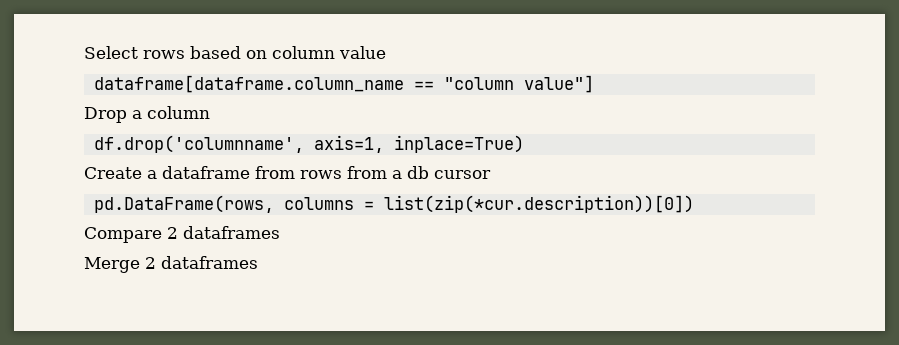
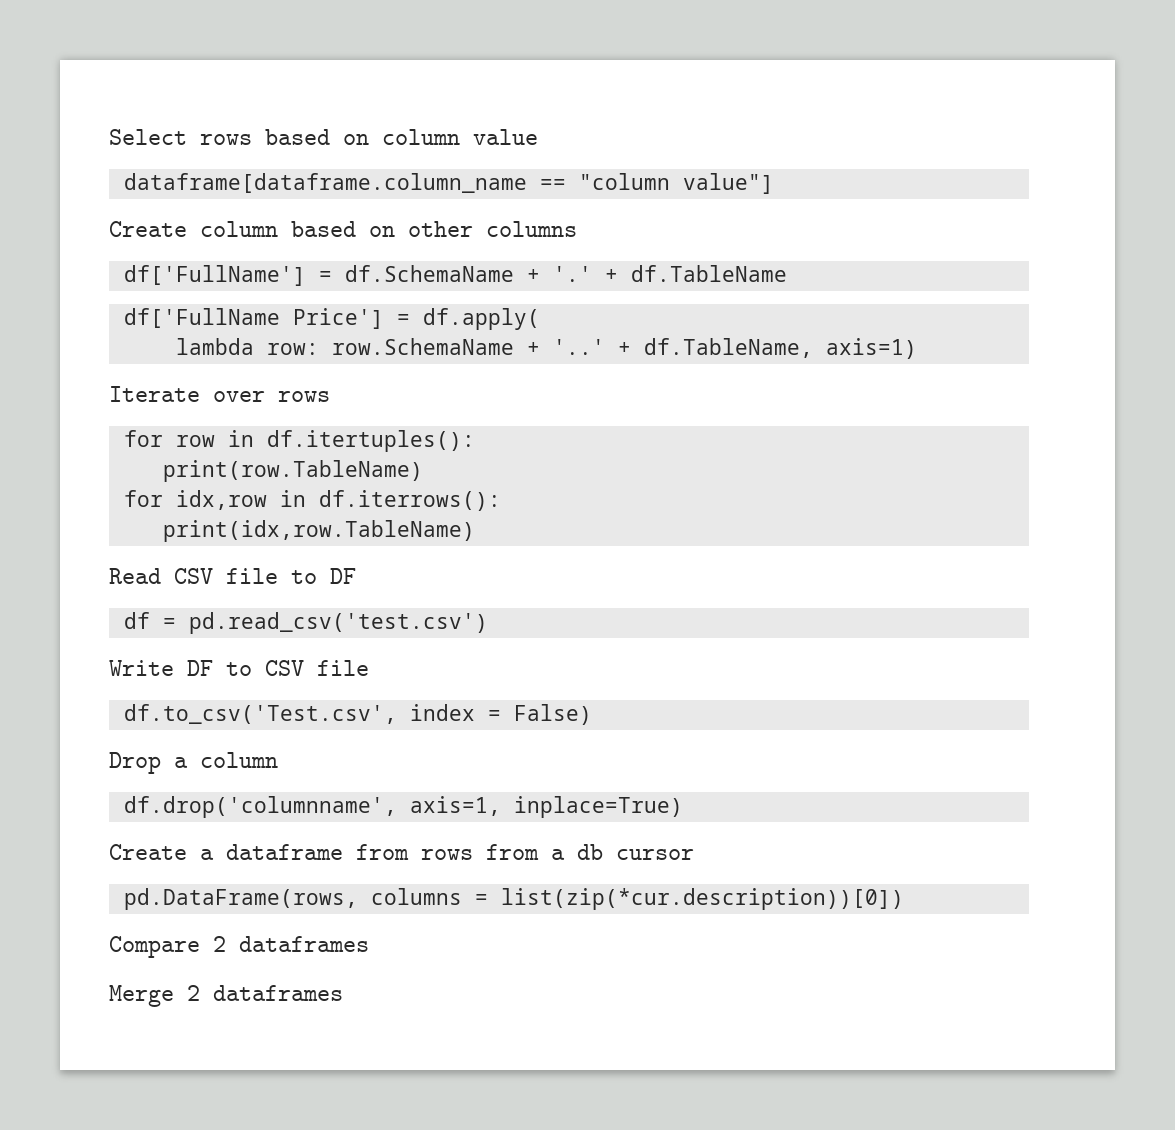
+ Create column based on other columns
+ df['FullName'] = df.SchemaName + '.' + df.TableName
+ df['FullName Price'] = df.apply(
+ lambda row: row.SchemaName + '..' + df.TableName, axis=1)
+ Iterate over rows
+ for row in df.itertuples():
+ print(row.TableName)
+ for idx,row in df.iterrows():
+ print(idx,row.TableName)
+ Read CSV file to DF
+ df = pd.read_csv('test.csv')
+ Write DF to CSV file
+ df.to_csv('Test.csv', index = False)

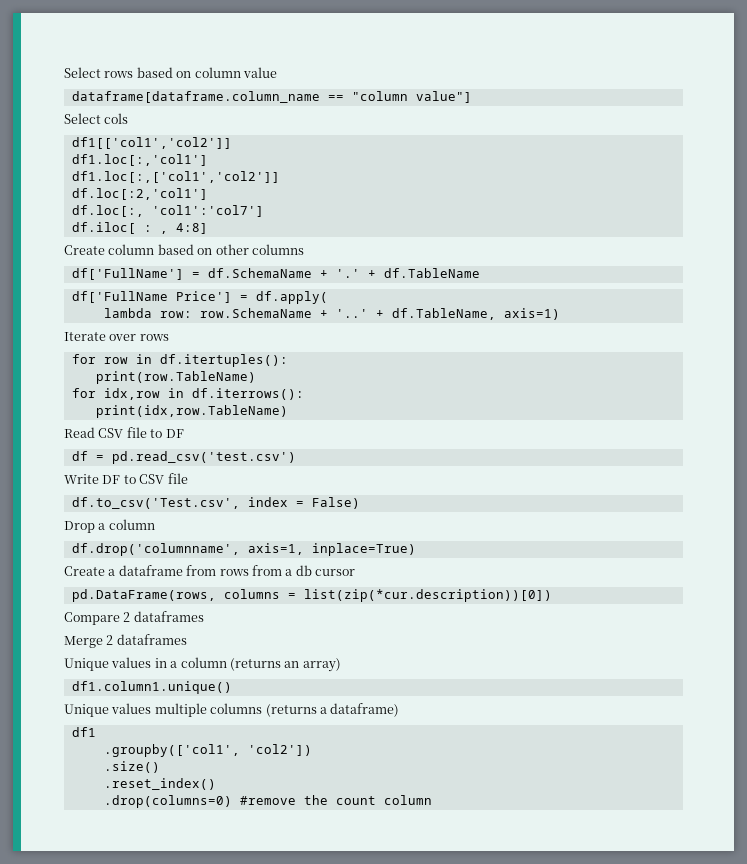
+ Select cols
+ df1[['col1','col2']]
+ df1.loc[:,'col1']
+ df1.loc[:,['col1','col2']]
+ df.loc[:2,'col1']
+ df.loc[:, 'col1':'col7']
+ df.iloc[ : , 4:8]
+ Unique values in a column (returns an array)
+ df1.column1.unique()
+ Unique values multiple columns (returns a dataframe)
+ df1
+ .groupby(['col1', 'col2'])
+ .size()
+ .reset_index()
+ .drop(columns=0) #remove the count column

